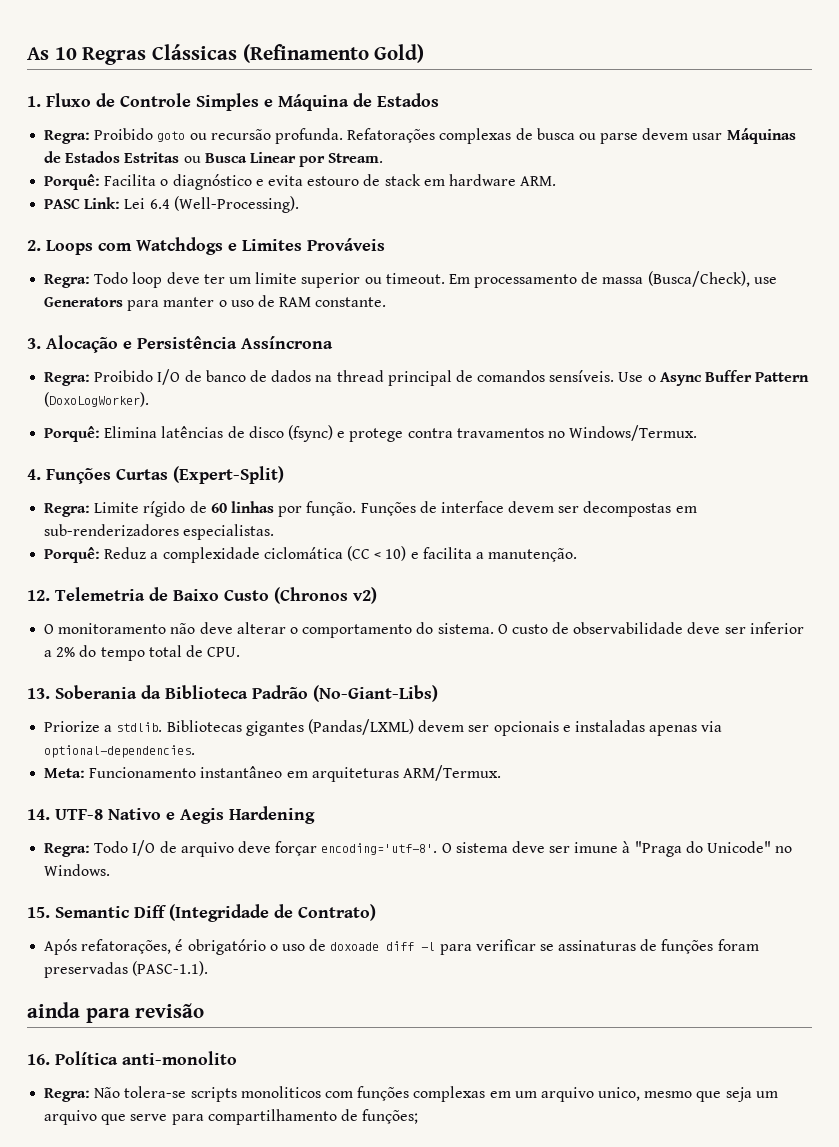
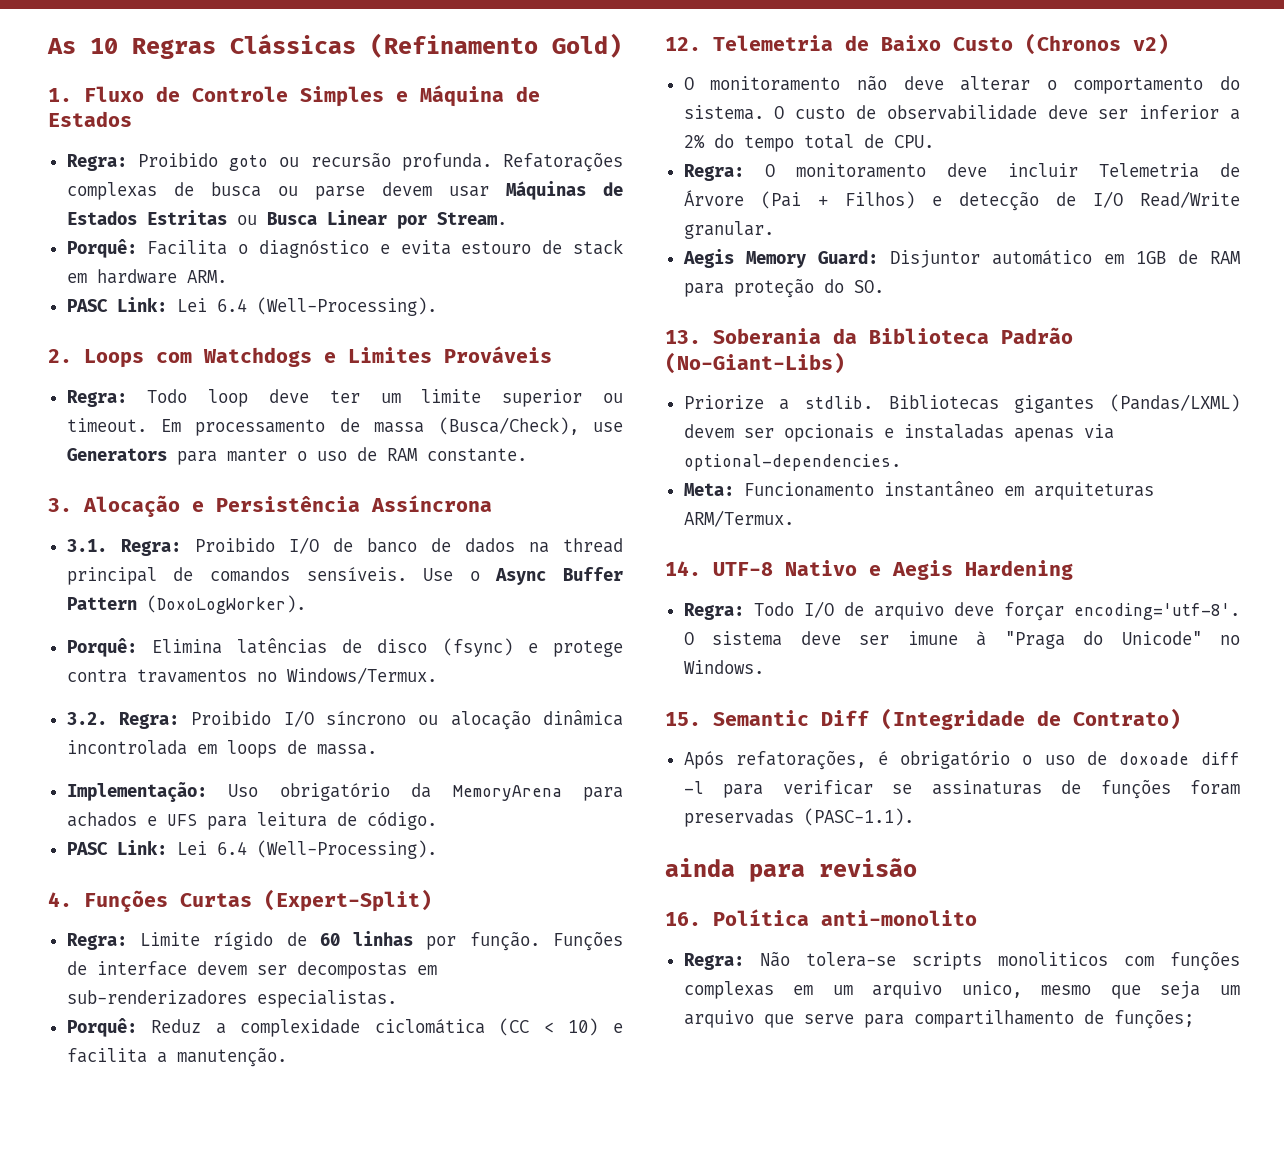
- Regra: Proibido I/O de banco de dados na thread principal de comandos sensíveis.
+ 3.1. Regra: Proibido I/O de banco de dados na thread principal de comandos sensíveis.
+ 3.2. Regra: Proibido I/O síncrono ou alocação dinâmica incontrolada em loops de massa.
+ Implementação: Uso obrigatório da MemoryArena para achados e UFS para leitura de código.
+ PASC Link: Lei 6.4 (Well-Processing).
+ Regra: O monitoramento deve incluir Telemetria de Árvore (Pai + Filhos) e detecção de I/O Read/Write granular.
+ Aegis Memory Guard: Disjuntor automático em 1GB de RAM para proteção do SO.

